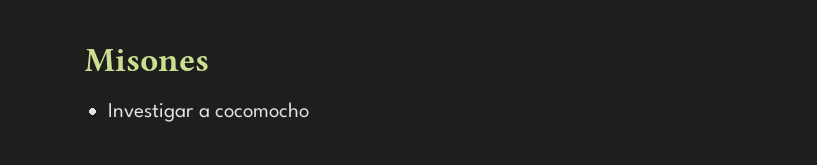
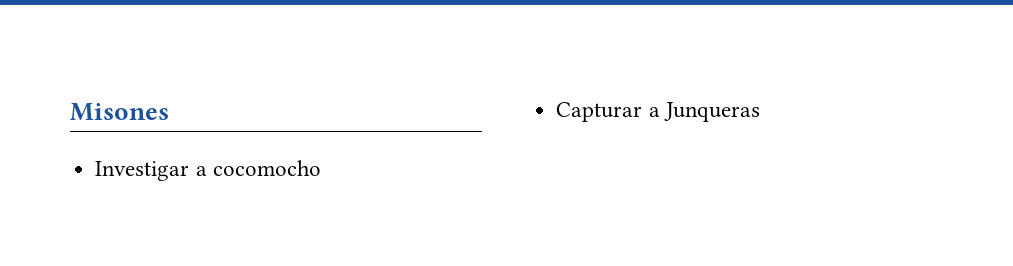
+ Capturar a Junqueras

